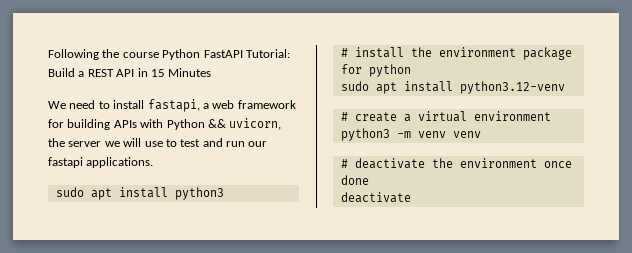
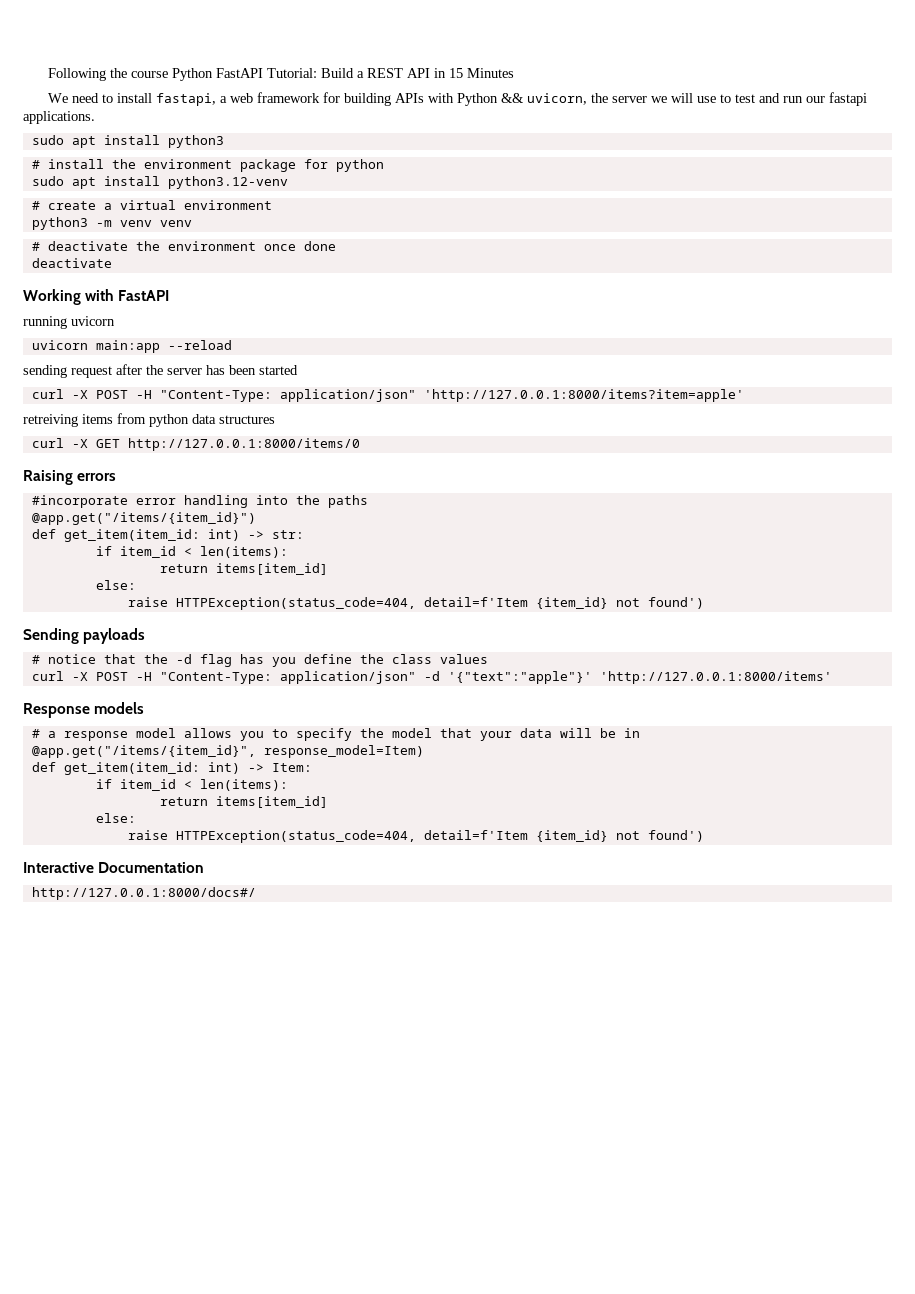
+ Working with FastAPI
+ running uvicorn
+ uvicorn main:app --reload
+ sending request after the server has been started
+ curl -X POST -H "Content-Type: application/json" 'http://127.0.0.1:8000/items?item=apple'
+ retreiving items from python data structures
+ curl -X GET http://127.0.0.1:8000/items/0
+ Raising errors
+ #incorporate error handling into the paths
+ @app.get("/items/{item_id}")
+ def get_item(item_id: int) -> str:
+ if item_id < len(items):
+ return items[item_id]
+ else:
+ raise HTTPException(status_code=404, detail=f'Item {item_id} not found')
+ Sending payloads
+ # notice that the -d flag has you define the class values
+ curl -X POST -H "Content-Type: application/json" -d '{"text":"apple"}' 'http://127.0.0.1:8000/items'
+ Response models
+ # a response model allows you to specify the model that your data will be in
+ @app.get("/items/{item_id}", response_model=Item)
+ def get_item(item_id: int) -> Item:
+ if item_id < len(items):
+ return items[item_id]
+ else:
+ raise HTTPException(status_code=404, detail=f'Item {item_id} not found')
+ Interactive Documentation
+ http://127.0.0.1:8000/docs#/

